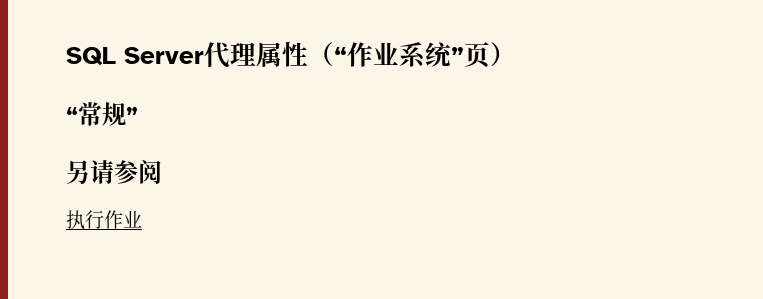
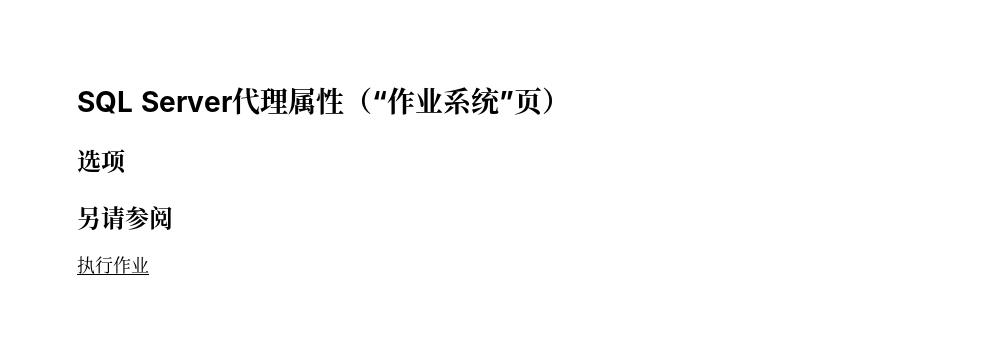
- “常规”
+ 选项

